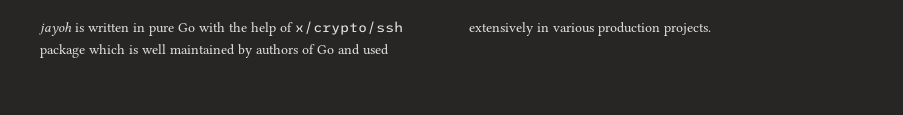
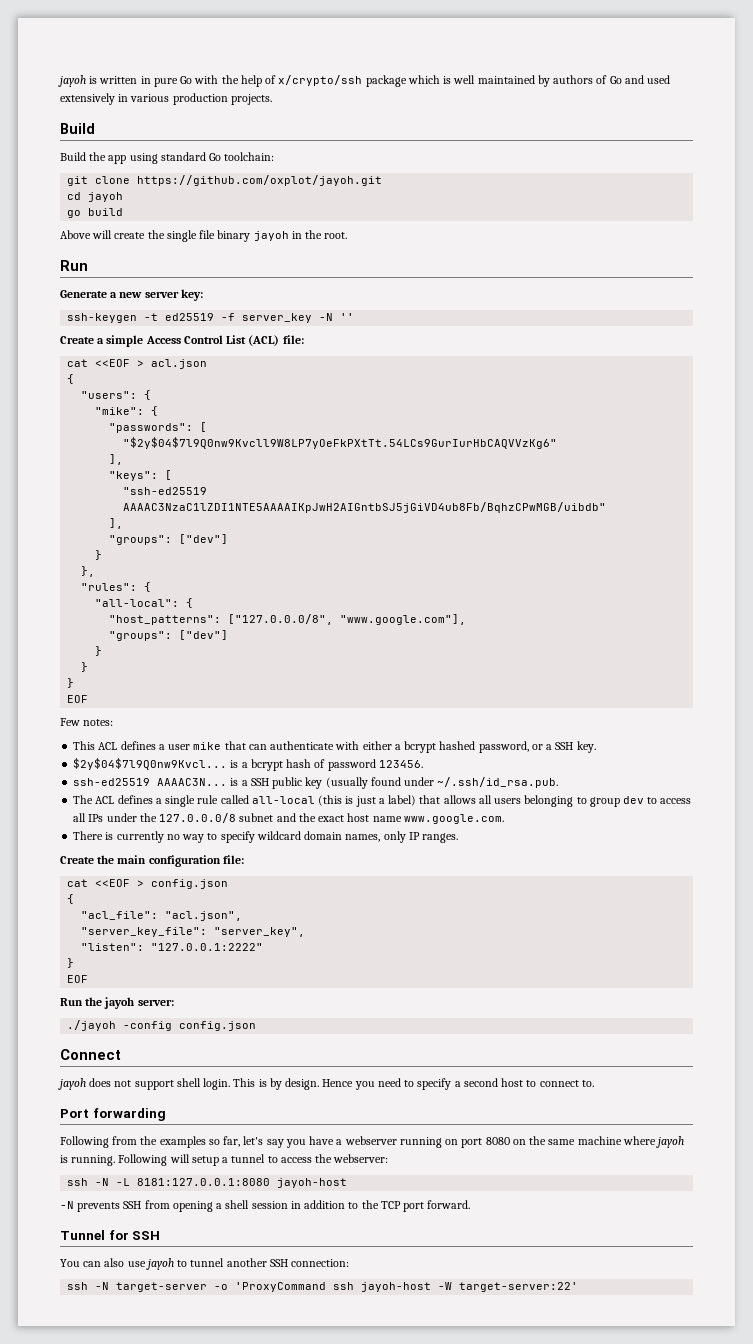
  jayoh is written in pure Go with the help of x/crypto/ssh package which is well maintained by authors of Go and used extensively in various production projects.
+ Build
+ Build the app using standard Go toolchain:
+ git clone https://github.com/oxplot/jayoh.git
+ cd jayoh
+ go build
+ Above will create the single file binary jayoh in the root.
+ Run
+ Generate a new server key:
+ ssh-keygen -t ed25519 -f server_key -N ''
+ Create a simple Access Control List (ACL) file:
+ cat <<EOF > acl.json
+ {
+ "users": {
+ "mike": {
+ "passwords": [
+ "$2y$04$7l9Q0nw9Kvcll9W8LP7yOeFkPXtTt.54LCs9GurIurHbCAQVVzKg6"
+ ],
+ "keys": [
+ "ssh-ed25519 AAAAC3NzaC1lZDI1NTE5AAAAIKpJwH2AIGntbSJ5jGiVD4ub8Fb/BqhzCPwMGB/uibdb"
+ ],
+ "groups": ["dev"]
+ }
+ },
+ "rules": {
+ "all-local": {
+ "host_patterns": ["127.0.0.0/8", "www.google.com"],
+ "groups": ["dev"]
+ }
+ }
+ }
+ EOF
+ Few notes:
+ This ACL defines a user mike that can authenticate with either a bcrypt hashed password, or a SSH key.
+ $2y$04$7l9Q0nw9Kvcl... is a bcrypt hash of password 123456.
+ ssh-ed25519 AAAAC3N... is a SSH public key (usually found under ~/.ssh/id_rsa.pub.
+ The ACL defines a single rule called all-local (this is just a label) that allows all users belonging to group dev to access all IPs under the 127.0.0.0/8 subnet and the exact host name www.google.com.
+ There is currently no way to specify wildcard domain names, only IP ranges.
+ Create the main configuration file:
+ cat <<EOF > config.json
+ {
+ "acl_file": "acl.json",
+ "server_key_file": "server_key",
+ "listen": "127.0.0.1:2222"
+ }
+ EOF
+ Run the jayoh server:
+ ./jayoh -config config.json
+ Connect
+ jayoh does not support shell login. This is by design. Hence you need to specify a second host to connect to.
+ Port forwarding
+ Following from the examples so far, let's say you have a webserver running on port 8080 on the same machine where jayoh is running. Following will setup a tunnel to access the webserver:
+ ssh -N -L 8181:127.0.0.1:8080 jayoh-host
+ -N prevents SSH from opening a shell session in addition to the TCP port forward.
+ Tunnel for SSH
+ You can also use jayoh to tunnel another SSH connection:
+ ssh -N target-server -o 'ProxyCommand ssh jayoh-host -W target-server:22'

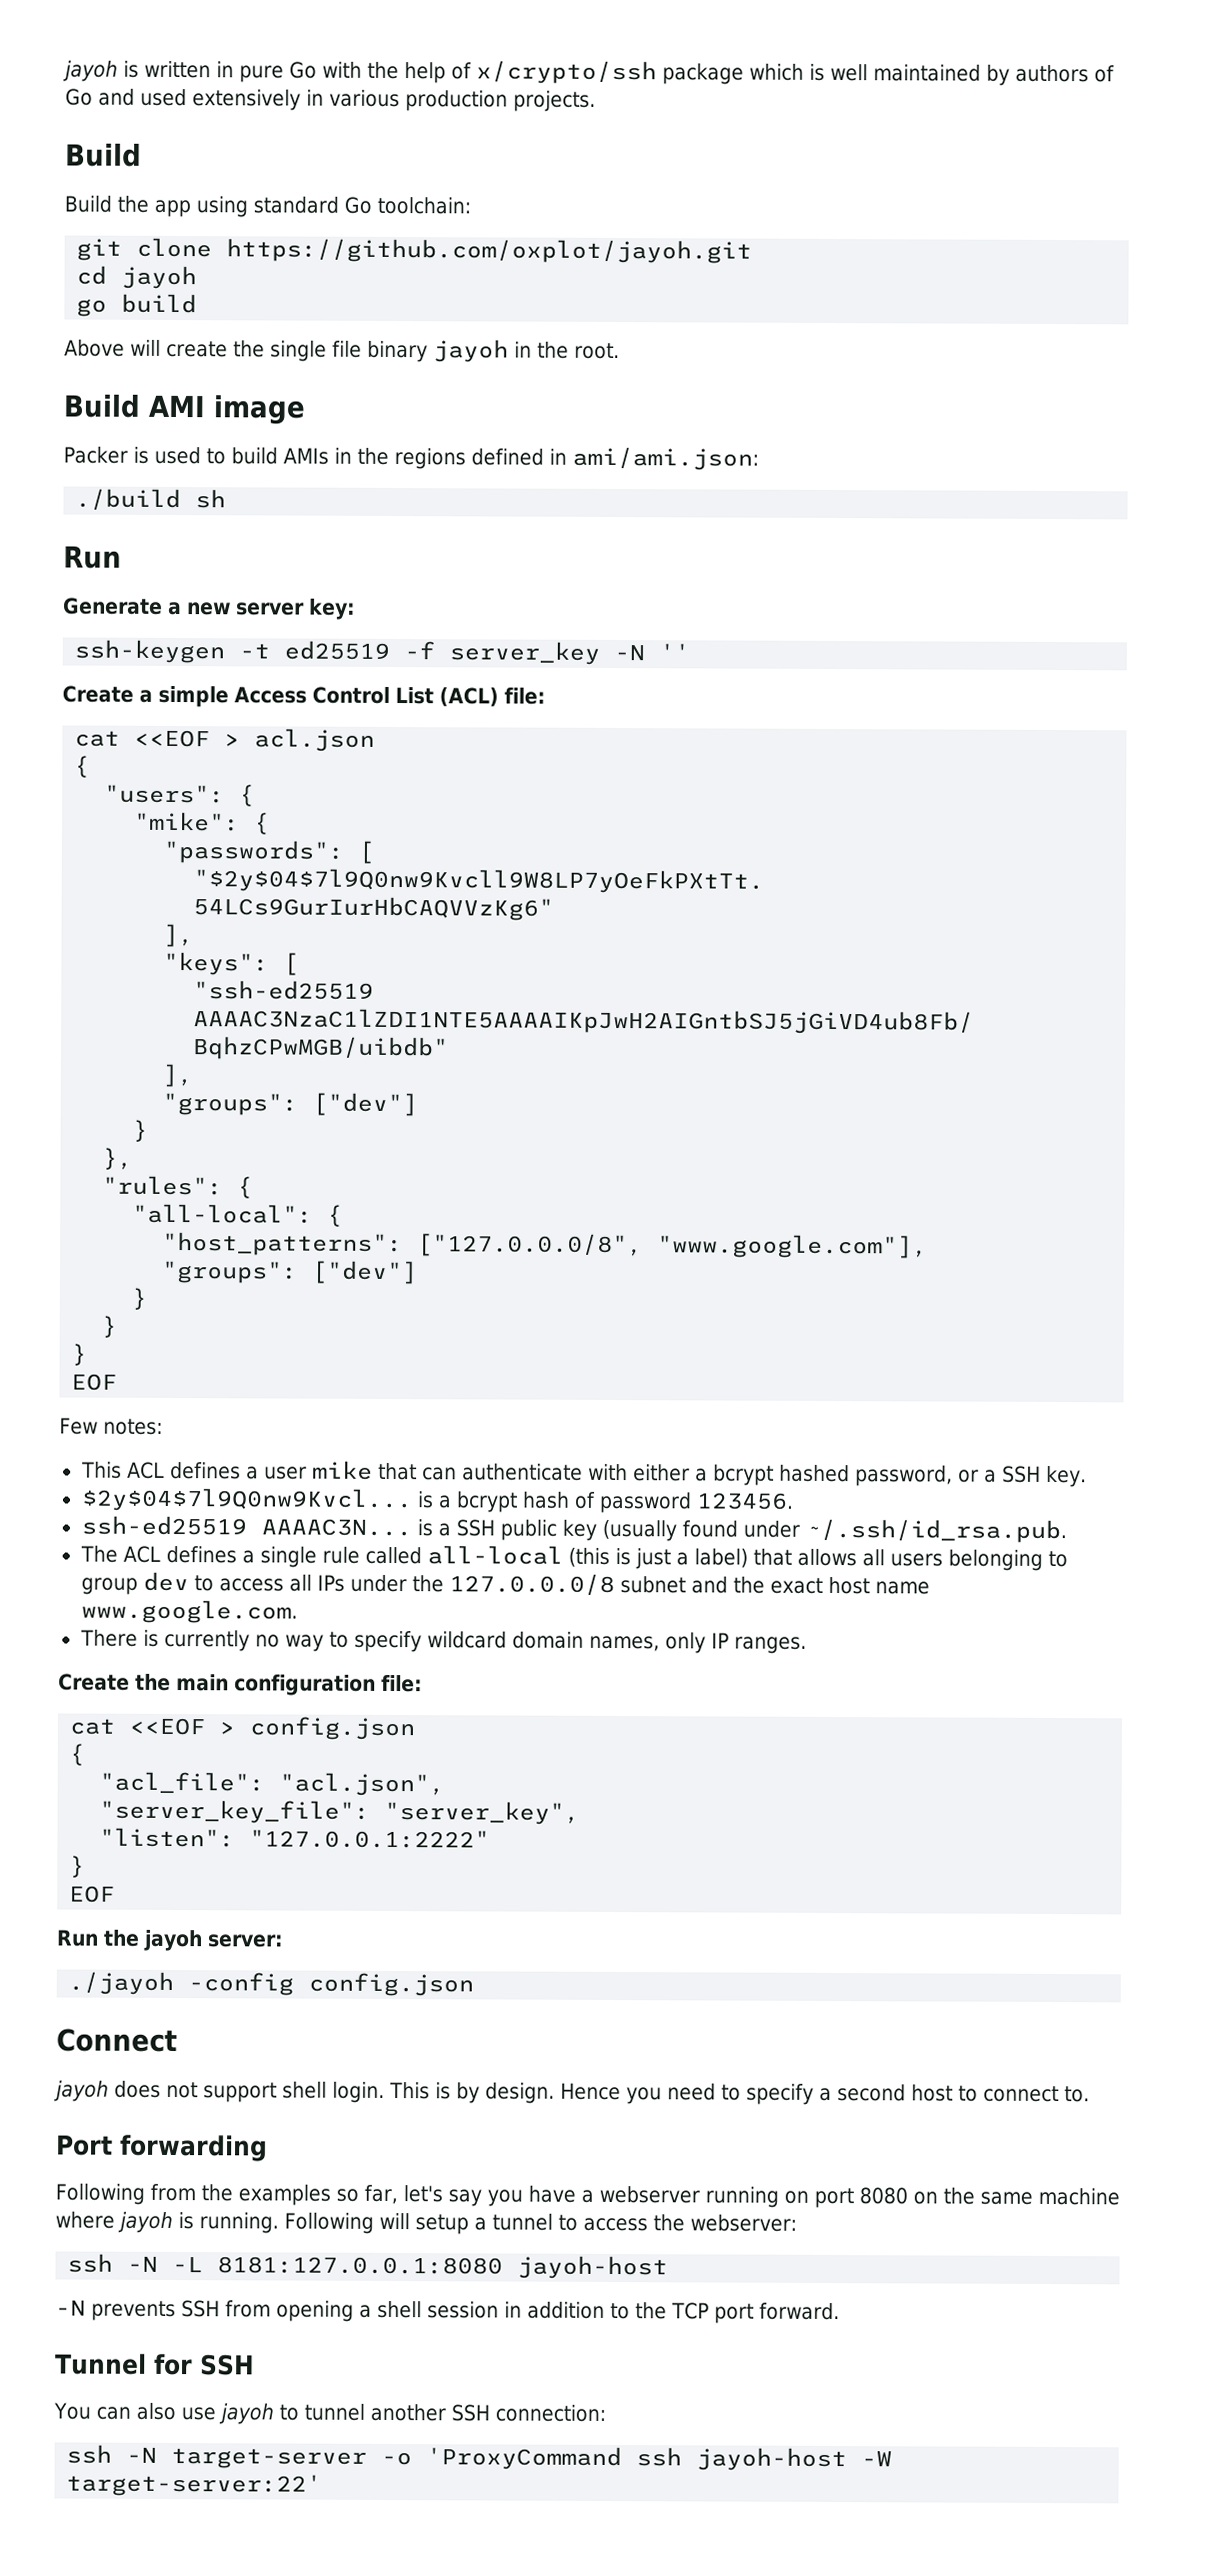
+ Build AMI image
+ Packer is used to build AMIs in the regions defined in ami/ami.json:
+ ./build sh

